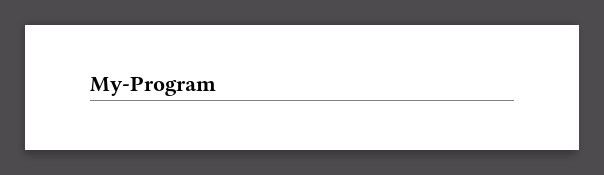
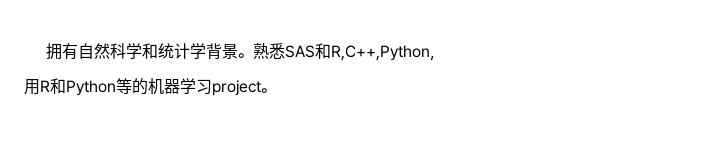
- My-Program
+ 拥有自然科学和统计学背景。熟悉SAS和R,C++,Python，
+ 用R和Python等的机器学习project。

